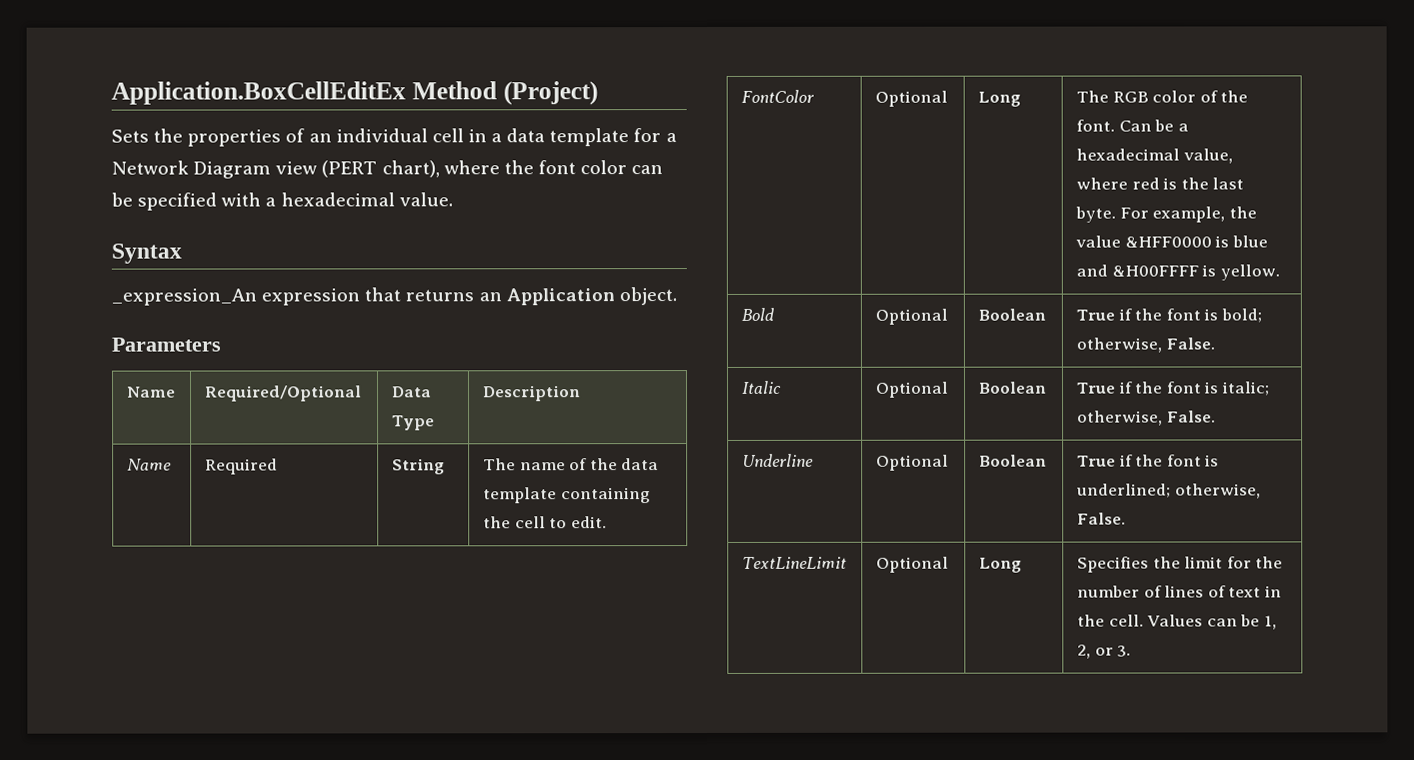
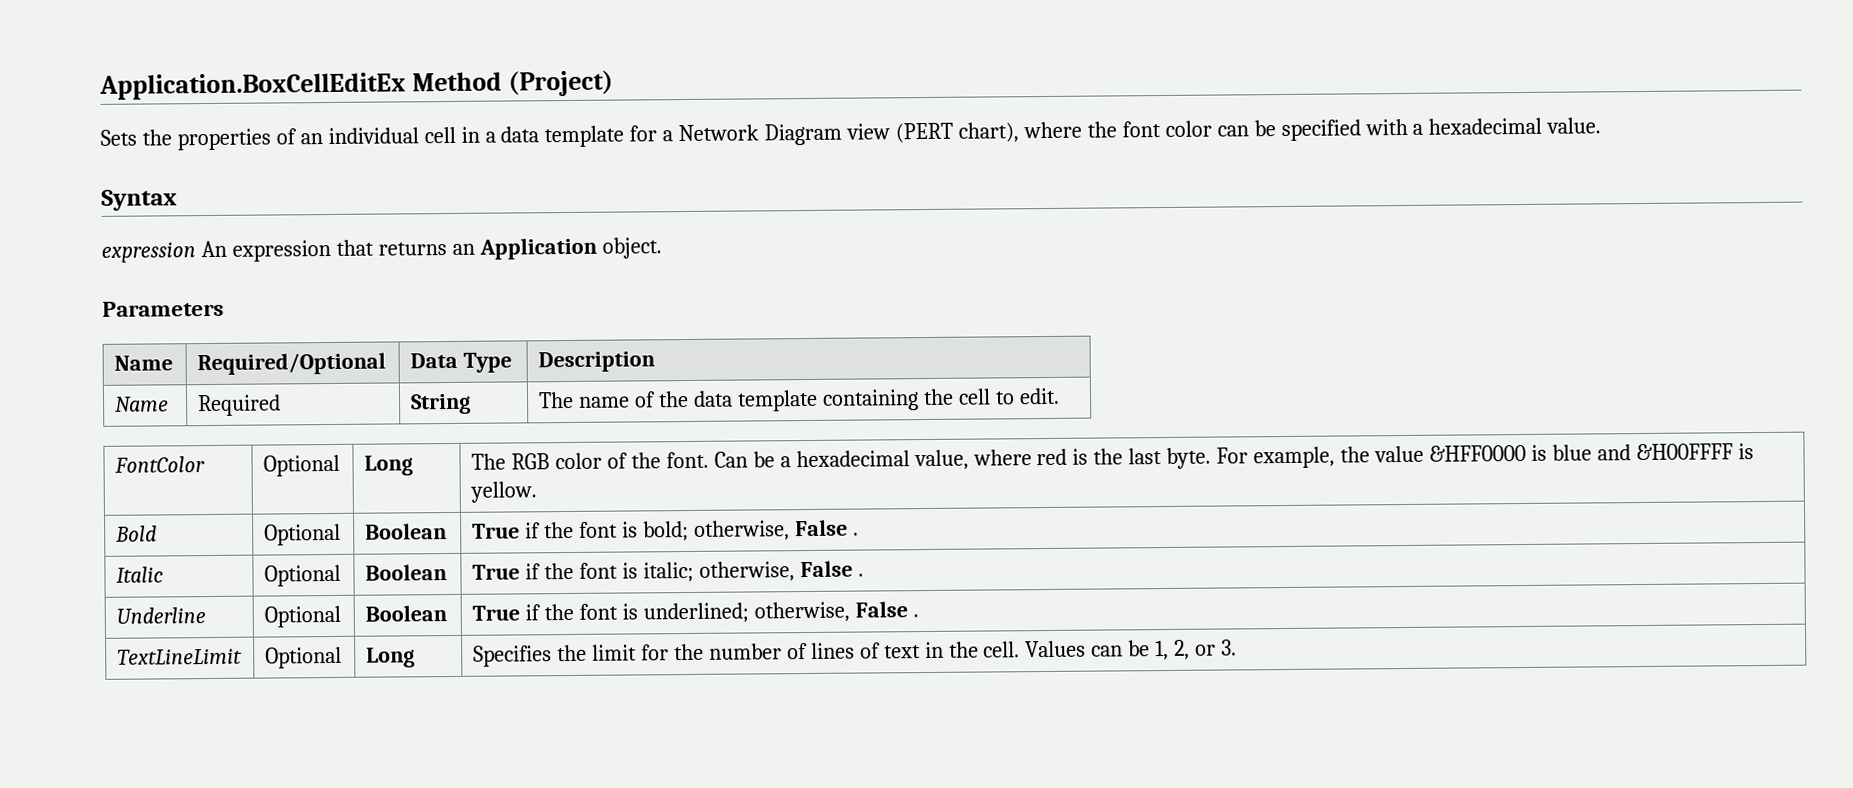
- _expression_An expression that returns an Application object.
+ expression An expression that returns an Application object.
- Bold | Optional | Boolean | True if the font is bold; otherwise, False.
+ Bold | Optional | Boolean | True if the font is bold; otherwise, False .
- Italic | Optional | Boolean | True if the font is italic; otherwise, False.
+ Italic | Optional | Boolean | True if the font is italic; otherwise, False .
- Underline | Optional | Boolean | True if the font is underlined; otherwise, False.
+ Underline | Optional | Boolean | True if the font is underlined; otherwise, False .

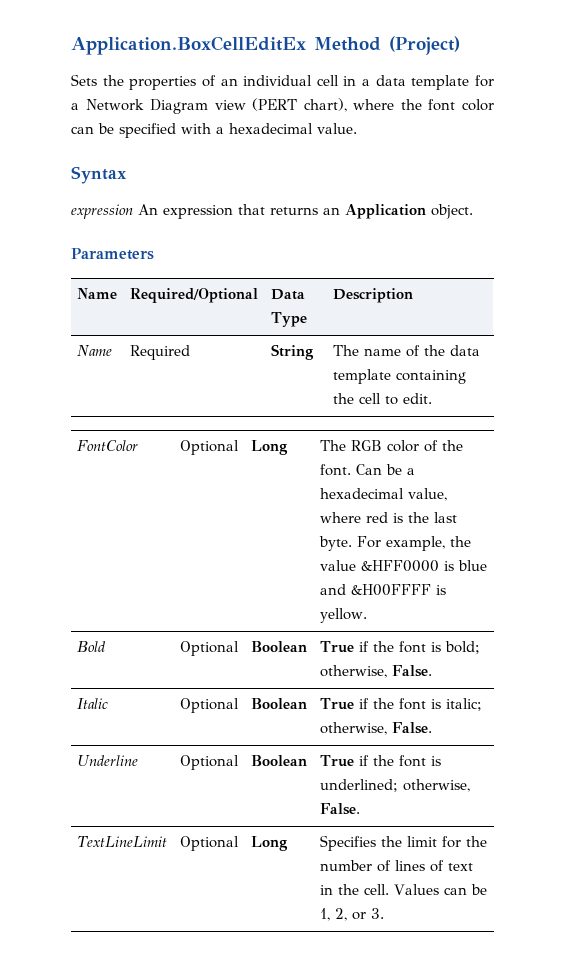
- Bold | Optional | Boolean | True if the font is bold; otherwise, False .
+ Bold | Optional | Boolean | True if the font is bold; otherwise, False.
- Italic | Optional | Boolean | True if the font is italic; otherwise, False .
+ Italic | Optional | Boolean | True if the font is italic; otherwise, False.
- Underline | Optional | Boolean | True if the font is underlined; otherwise, False .
+ Underline | Optional | Boolean | True if the font is underlined; otherwise, False.

